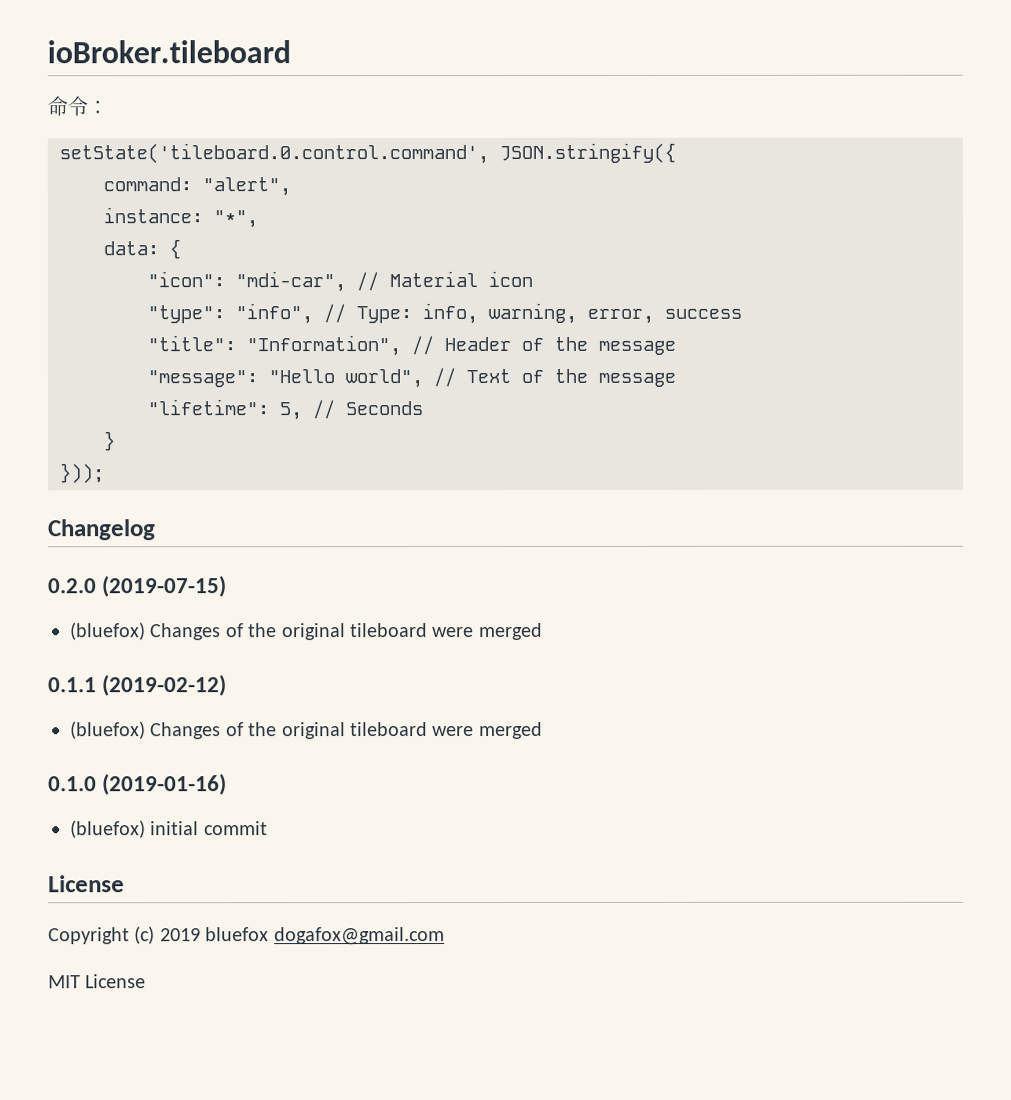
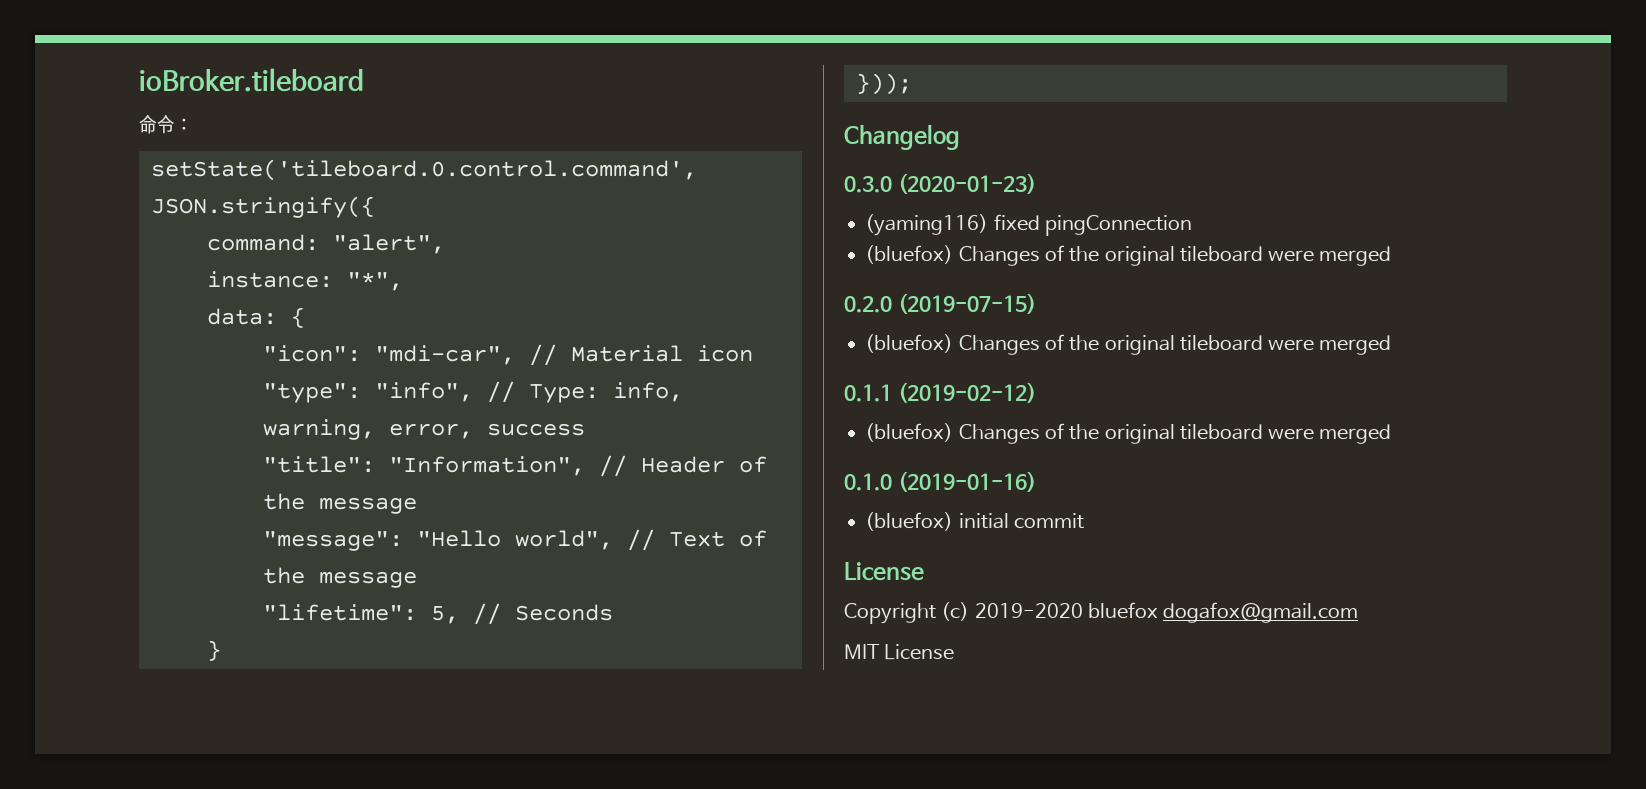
+ 0.3.0 (2020-01-23)
+ (yaming116) fixed pingConnection
+ (bluefox) Changes of the original tileboard were merged
- Copyright (c) 2019 bluefox dogafox@gmail.com
+ Copyright (c) 2019-2020 bluefox dogafox@gmail.com

